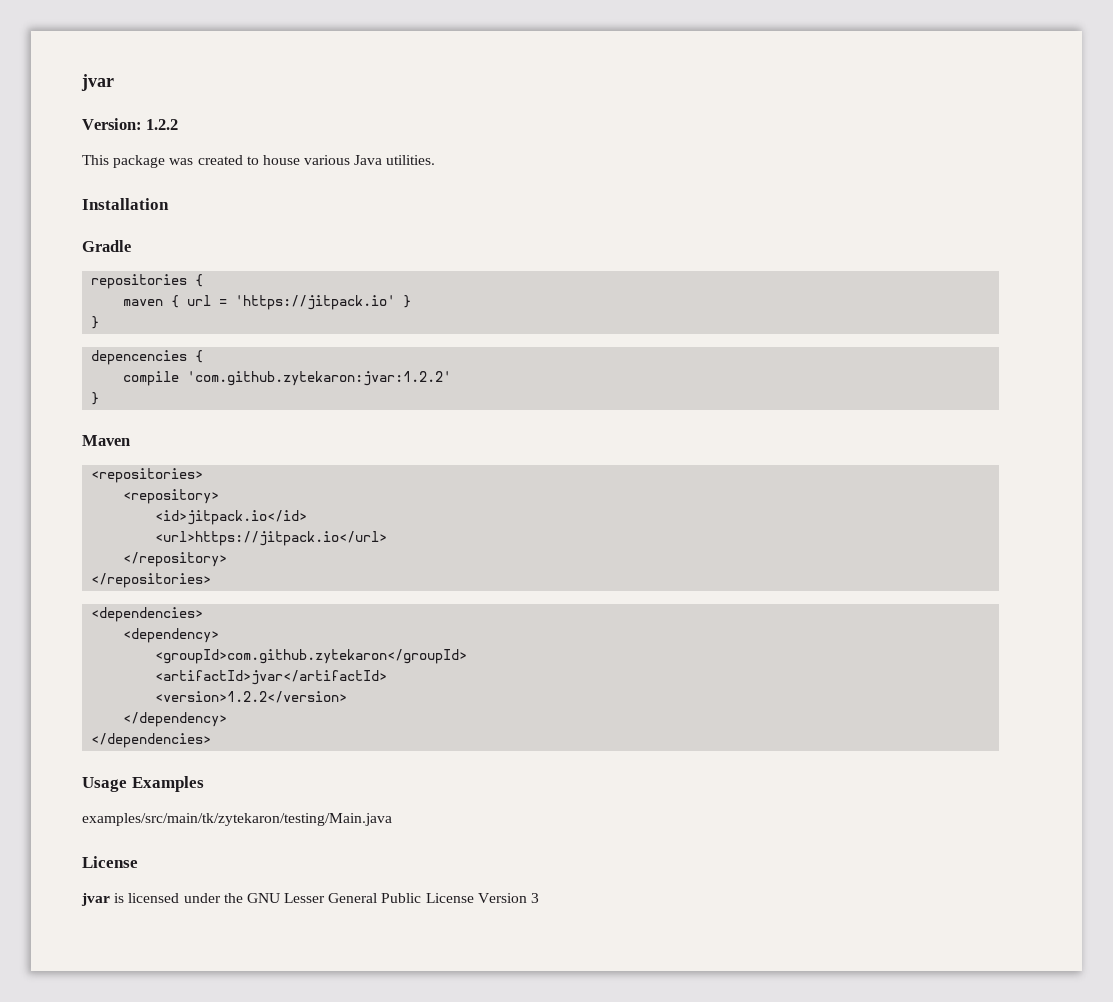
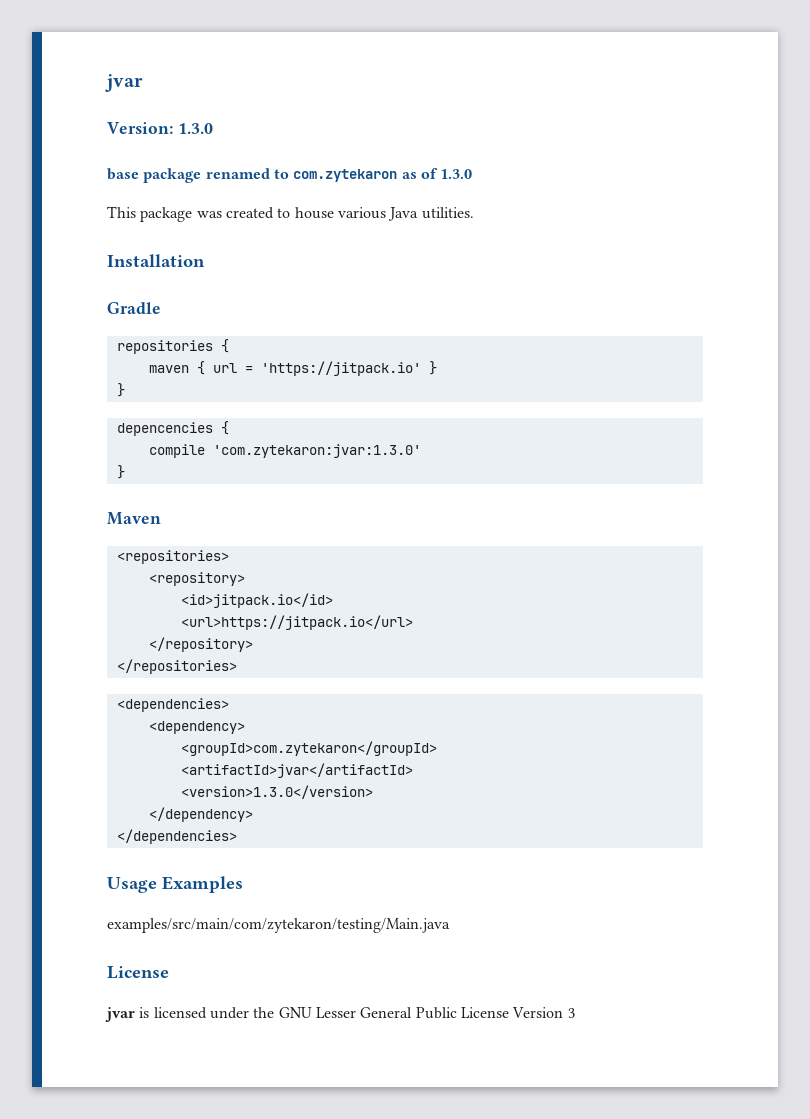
- Version: 1.2.2
+ Version: 1.3.0
+ base package renamed to com.zytekaron as of 1.3.0
- compile 'com.github.zytekaron:jvar:1.2.2'
+ compile 'com.zytekaron:jvar:1.3.0'
- <groupId>com.github.zytekaron</groupId>
+ <groupId>com.zytekaron</groupId>
- <version>1.2.2</version>
+ <version>1.3.0</version>
- examples/src/main/tk/zytekaron/testing/Main.java
+ examples/src/main/com/zytekaron/testing/Main.java

